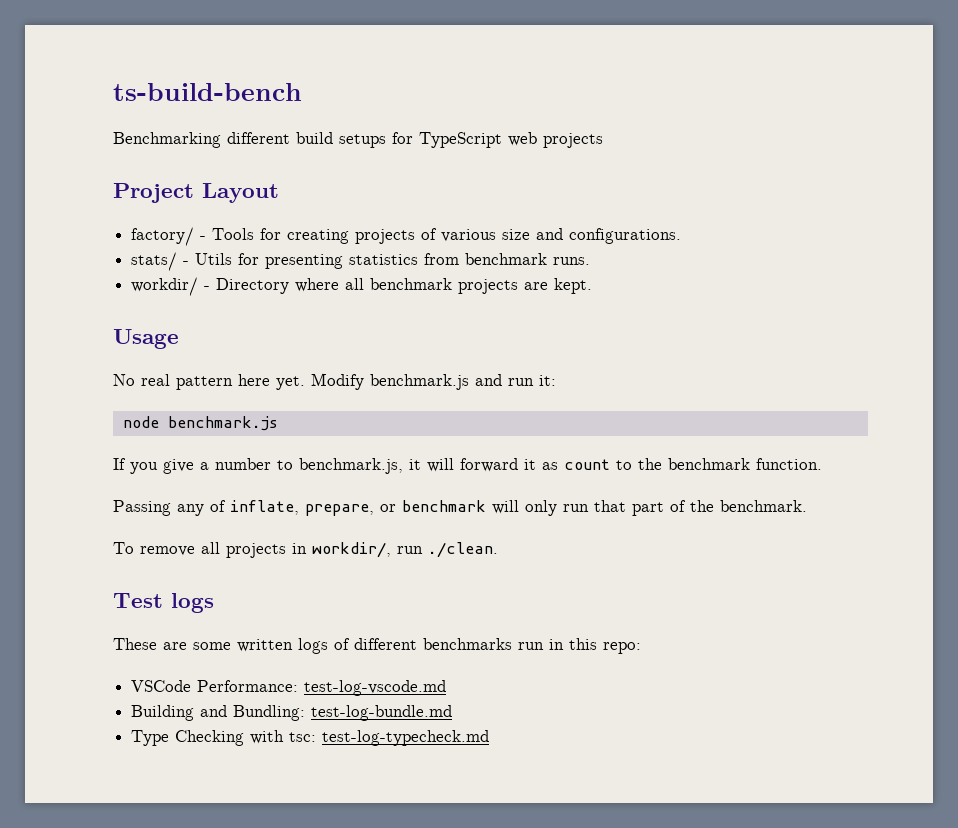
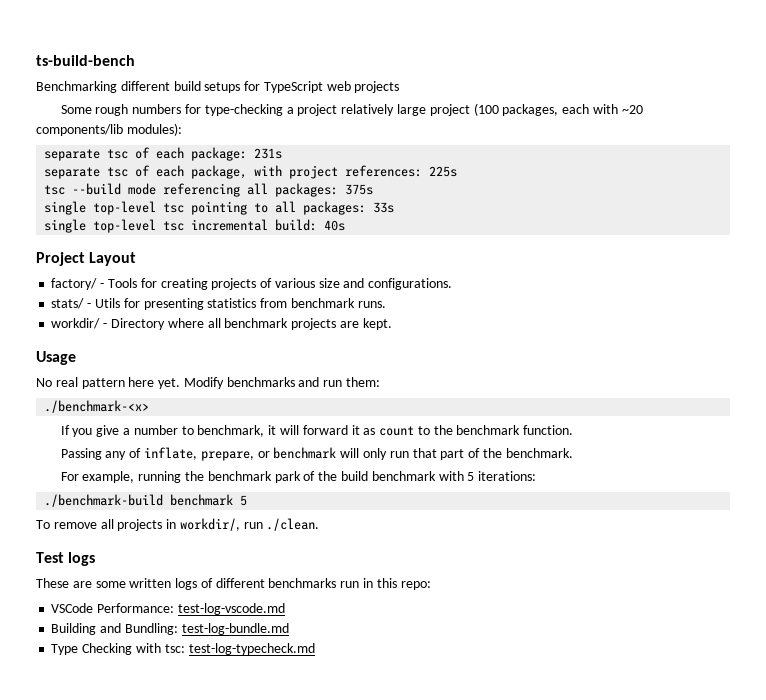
+ Some rough numbers for type-checking a project relatively large project (100 packages, each with ~20 components/lib modules):
+ separate tsc of each package: 231s
+ separate tsc of each package, with project references: 225s
+ tsc --build mode referencing all packages: 375s
+ single top-level tsc pointing to all packages: 33s
+ single top-level tsc incremental build: 40s
- Modify benchmark.js and run it:
- node benchmark.js
+ Modify benchmarks and run them:
+ ./benchmark-<x>
- If you give a number to benchmark.js, it will forward it as count to the benchmark function.
+ If you give a number to benchmark, it will forward it as count to the benchmark function.
+ For example, running the benchmark park of the build benchmark with 5 iterations:
+ ./benchmark-build benchmark 5

